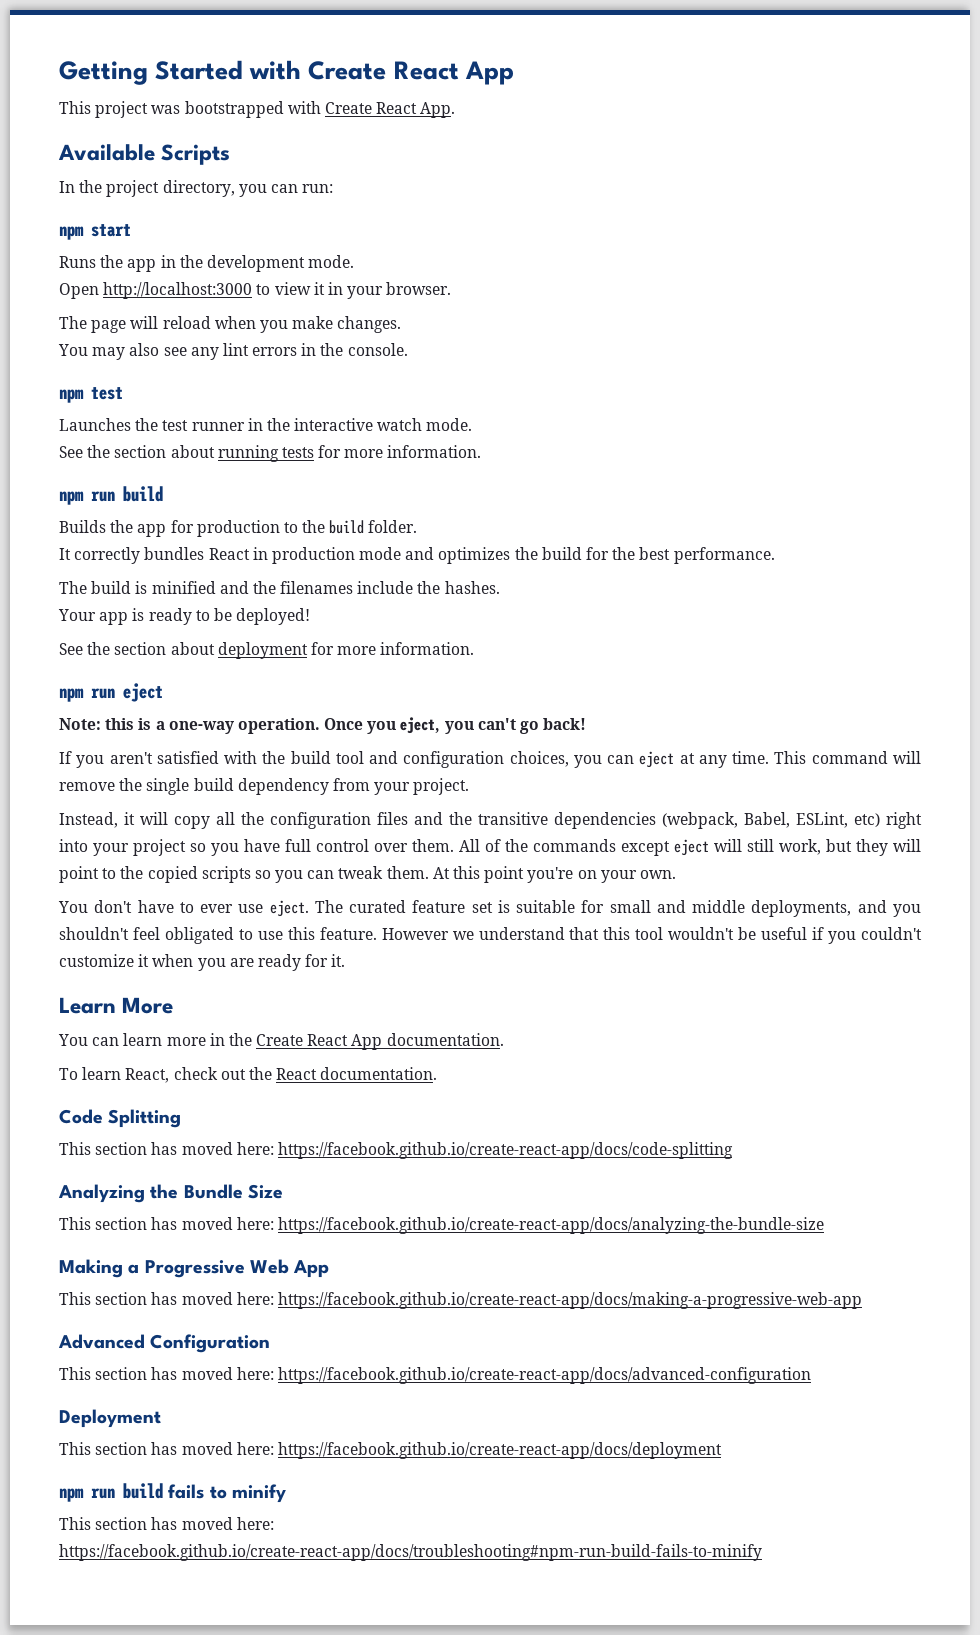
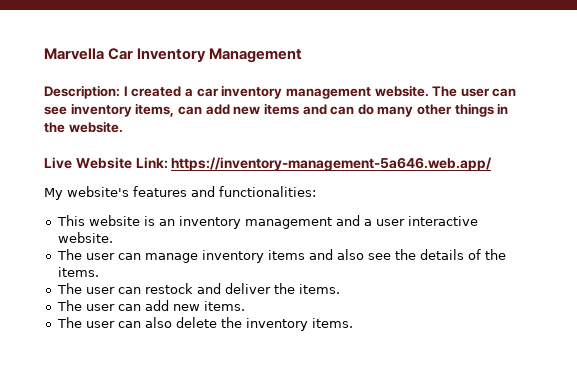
- Getting Started with Create React App
- This project was bootstrapped with Create React App.
- Available Scripts
- In the project directory, you can run:
- npm start
- Runs the app in the development mode.
- Open http://localhost:3000 to view it in your browser.
- The page will reload when you make changes.
- You may also see any lint errors in the console.
- npm test
- Launches the test runner in the interactive watch mode.
- See the section about running tests for more information.
- npm run build
- Builds the app for production to the build folder.
- It correctly bundles React in production mode and optimizes the build for the best performance.
- The build is minified and the filenames include the hashes.
- Your app is ready to be deployed!
- See the section about deployment for more information.
- npm run eject
- Note: this is a one-way operation. Once you eject, you can't go back!
- If you aren't satisfied with the build tool and configuration choices, you can eject at any time. This command will remove the single build dependency from your project.
- Instead, it will copy all the configuration files and the transitive dependencies (webpack, Babel, ESLint, etc) right into your project so you have full control over them. All of the commands except eject will still work, but they will point to the copied scripts so you can tweak them. At this point you're on your own.
- You don't have to ever use eject. The curated feature set is suitable for small and middle deployments, and you shouldn't feel obligated to use this feature. However we understand that this tool wouldn't be useful if you couldn't customize it when you are ready for it.
- Learn More
- You can learn more in the Create React App documentation.
- To learn React, check out the React documentation.
- Code Splitting
- This section has moved here: https://facebook.github.io/create-react-app/docs/code-splitting
- Analyzing the Bundle Size
- This section has moved here: https://facebook.github.io/create-react-app/docs/analyzing-the-bundle-size
- Making a Progressive Web App
- This section has moved here: https://facebook.github.io/create-react-app/docs/making-a-progressive-web-app
- Advanced Configuration
- This section has moved here: https://facebook.github.io/create-react-app/docs/advanced-configuration
- Deployment
- This section has moved here: https://facebook.github.io/create-react-app/docs/deployment
- npm run build fails to minify
- This section has moved here: https://facebook.github.io/create-react-app/docs/troubleshooting#npm-run-build-fails-to-minify
+ Marvella Car Inventory Management
+ Description: I created a car inventory management website. The user can see inventory items, can add new items and can do many other things in the website.
+ Live Website Link: https://inventory-management-5a646.web.app/
+ My website's features and functionalities:
+ This website is an inventory management and a user interactive website.
+ The user can manage inventory items and also see the details of the items.
+ The user can restock and deliver the items.
+ The user can add new items.
+ The user can also delete the inventory items.

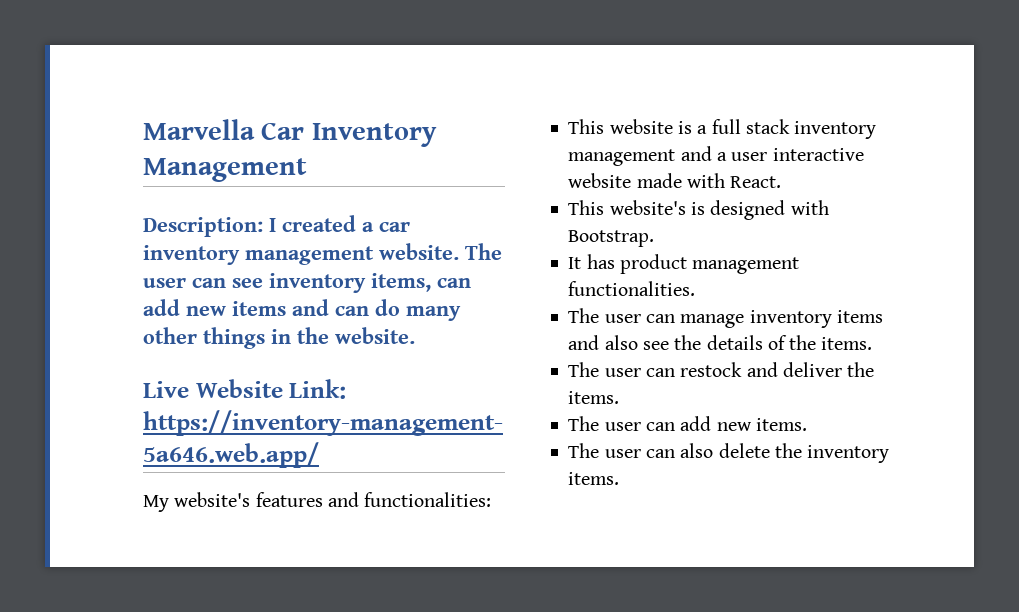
- This website is an inventory management and a user interactive website.
+ This website is a full stack inventory management and a user interactive website made with React.
+ This website's is designed with Bootstrap.
+ It has product management functionalities.

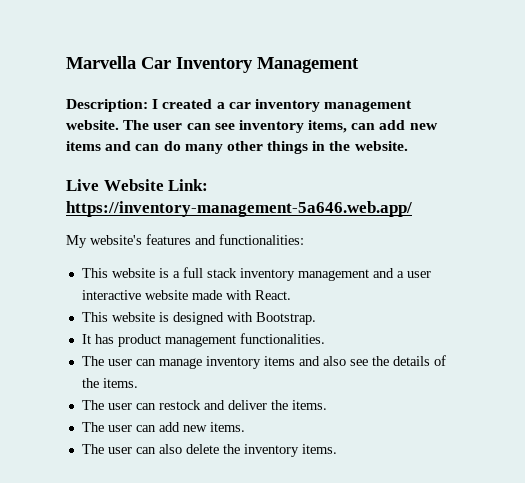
- This website's is designed with Bootstrap.
+ This website is designed with Bootstrap.

